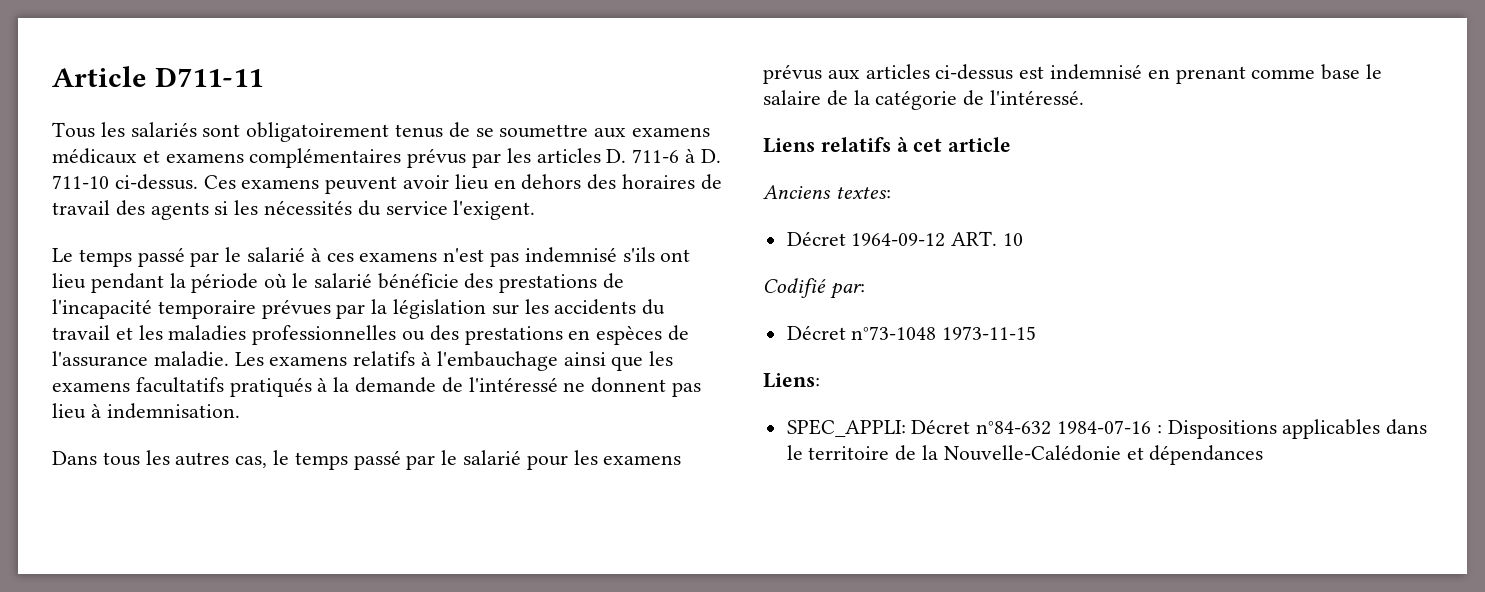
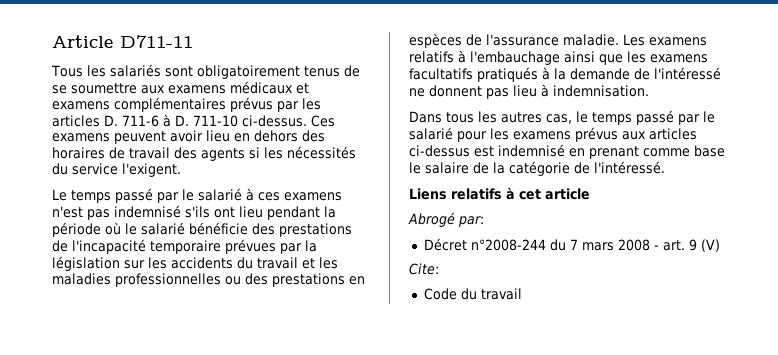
- Anciens textes:
- Décret 1964-09-12 ART. 10
- Codifié par:
- Décret n°73-1048 1973-11-15
- Liens:
- SPEC_APPLI: Décret n°84-632 1984-07-16 : Dispositions applicables dans le territoire de la Nouvelle-Calédonie et dépendances
+ Abrogé par:
+ Décret n°2008-244 du 7 mars 2008 - art. 9 (V)
+ Cite:
+ Code du travail

